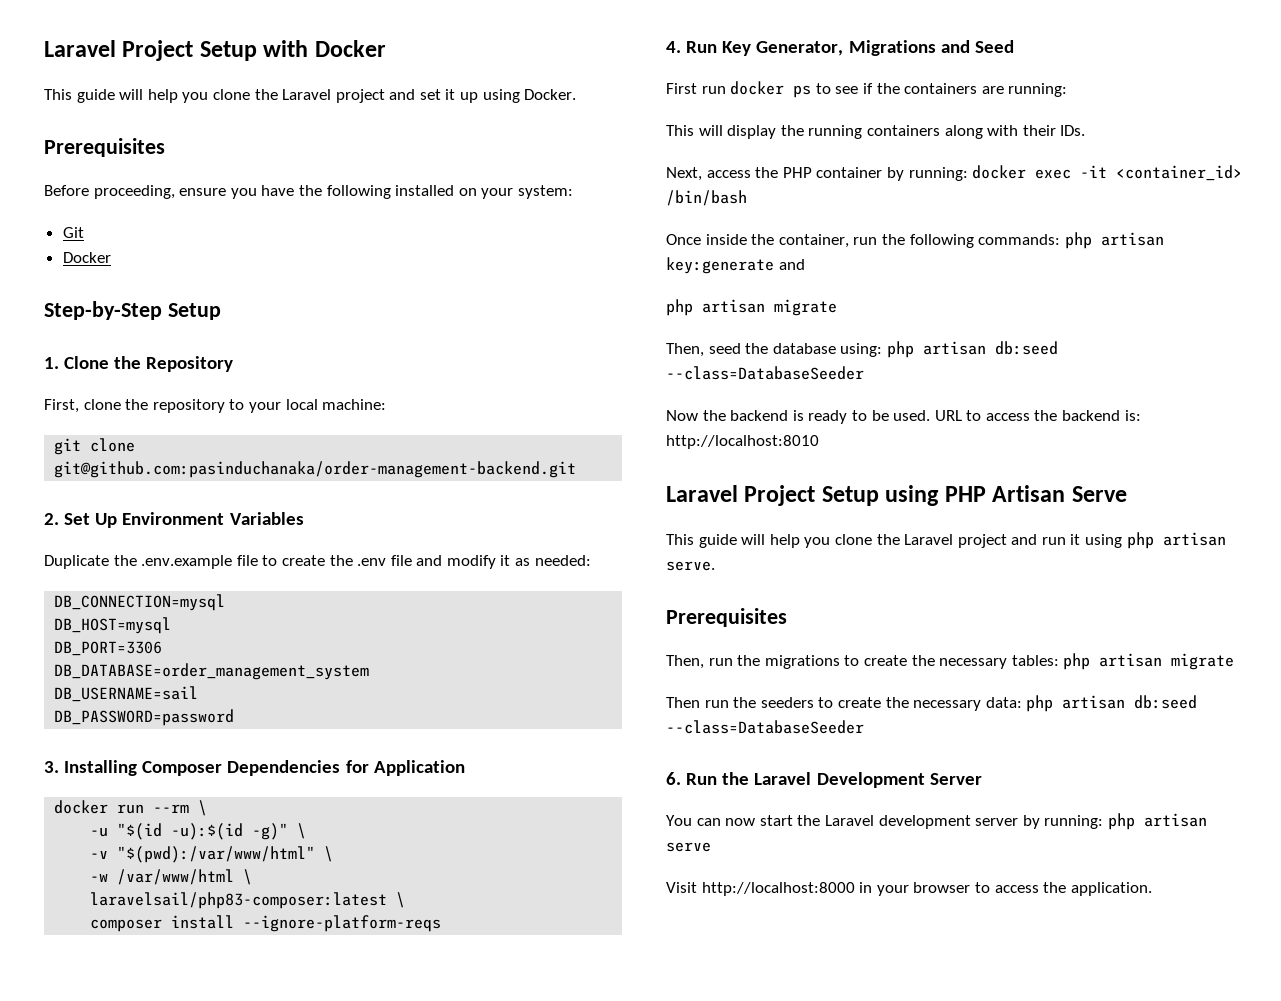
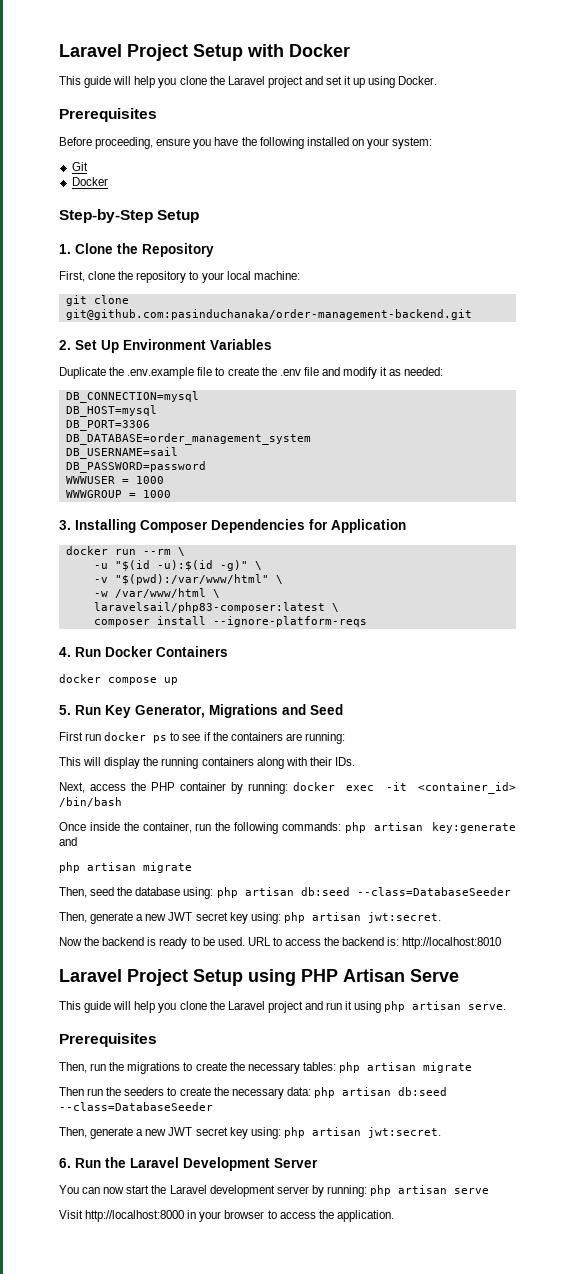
+ WWWUSER = 1000
+ WWWGROUP = 1000
- 4. Run Key Generator, Migrations and Seed
+ 4. Run Docker Containers
+ docker compose up
+ 5. Run Key Generator, Migrations and Seed
  Then, seed the database using: php artisan db:seed --class=DatabaseSeeder
+ Then, generate a new JWT secret key using: php artisan jwt:secret.
  Then run the seeders to create the necessary data: php artisan db:seed --class=DatabaseSeeder
+ Then, generate a new JWT secret key using: php artisan jwt:secret.

